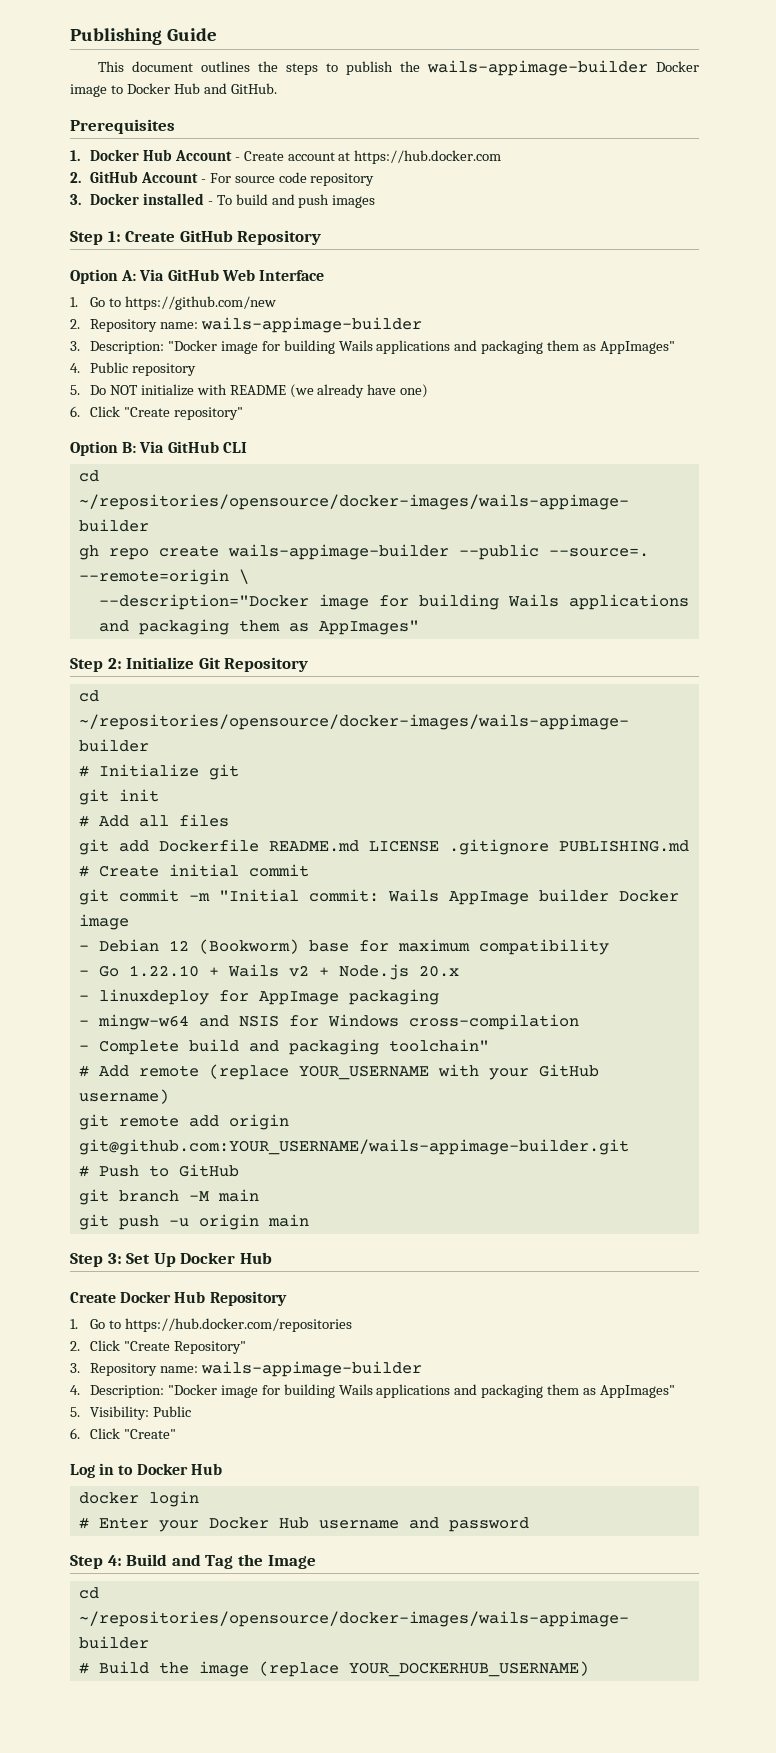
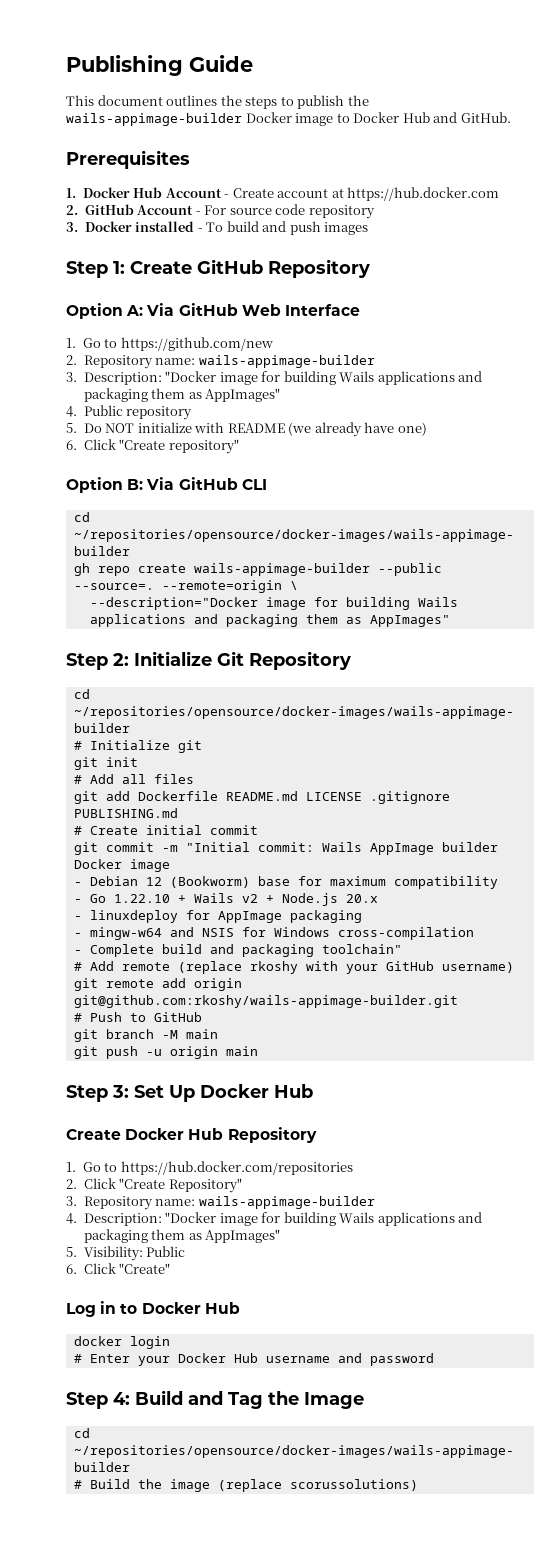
- # Add remote (replace YOUR_USERNAME with your GitHub username)
+ # Add remote (replace rkoshy with your GitHub username)
- git remote add origin git@github.com:YOUR_USERNAME/wails-appimage-builder.git
+ git remote add origin git@github.com:rkoshy/wails-appimage-builder.git
- # Build the image (replace YOUR_DOCKERHUB_USERNAME)
+ # Build the image (replace scorussolutions)

